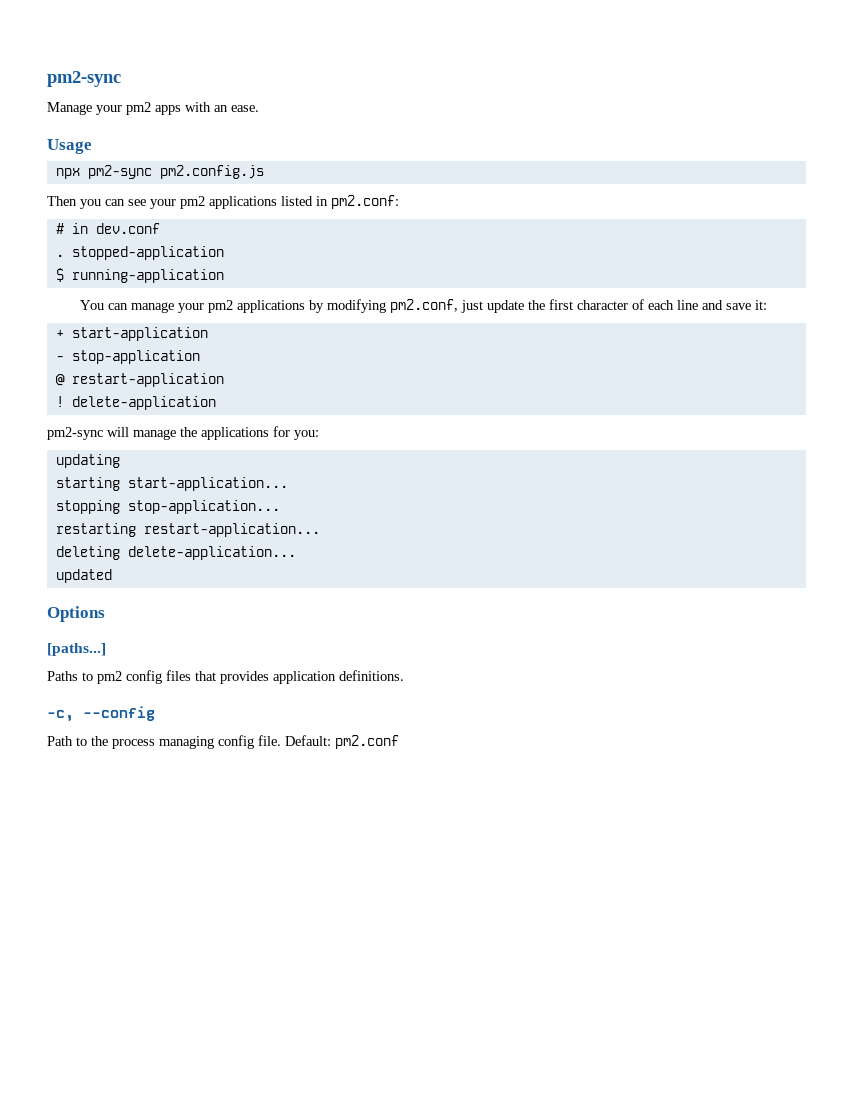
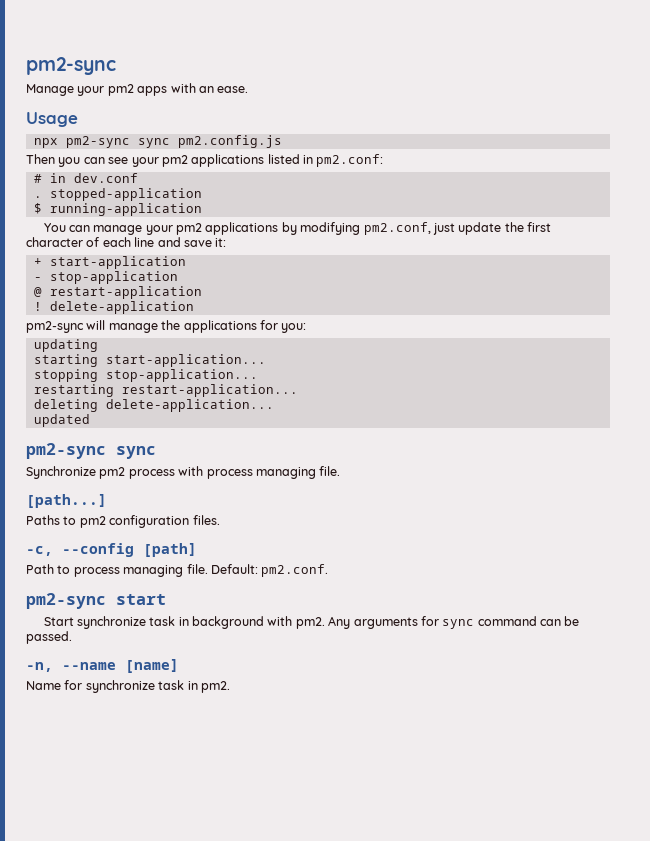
- npx pm2-sync pm2.config.js
+ npx pm2-sync sync pm2.config.js
  updated
- Options
- [paths...]
- Paths to pm2 config files that provides application definitions.
+ pm2-sync sync
+ Synchronize pm2 process with process managing file.
+ [path...]
+ Paths to pm2 configuration files.
- -c, --config
+ -c, --config [path]
- Path to the process managing config file.
+ Path to process managing file.
- Default: pm2.conf
+ Default: pm2.conf.
+ pm2-sync start
+ Start synchronize task in background with pm2. Any arguments for sync command can be passed.
+ -n, --name [name]
+ Name for synchronize task in pm2.

